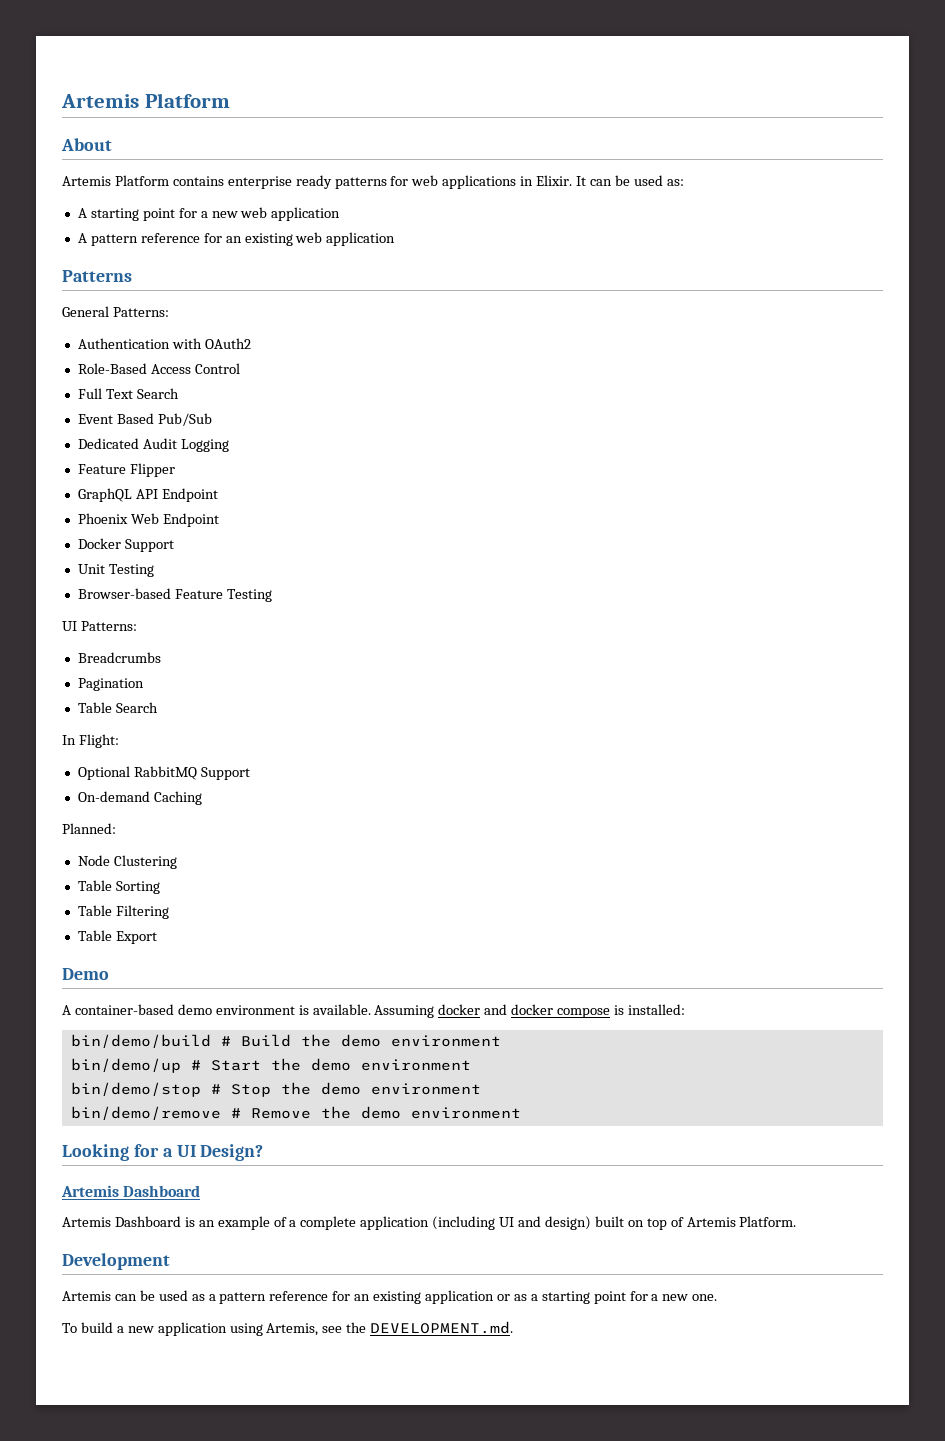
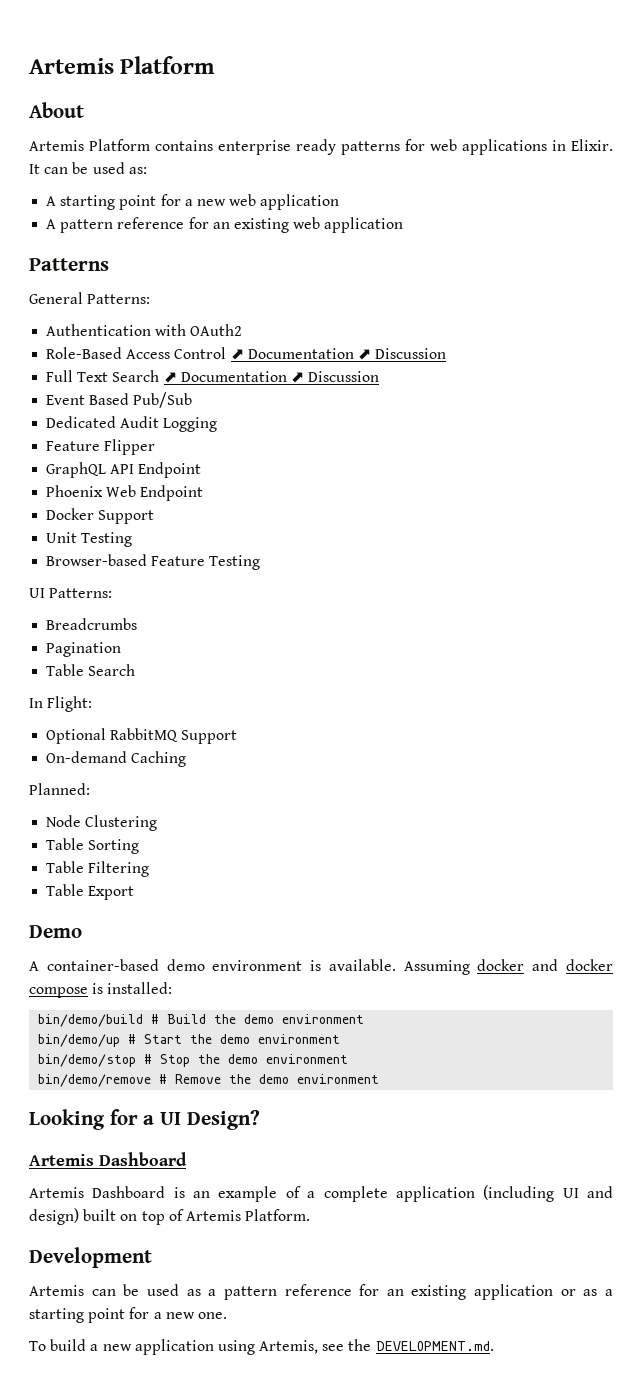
- Role-Based Access Control
+ Role-Based Access Control ⬈ Documentation ⬈ Discussion
- Full Text Search
+ Full Text Search ⬈ Documentation ⬈ Discussion

